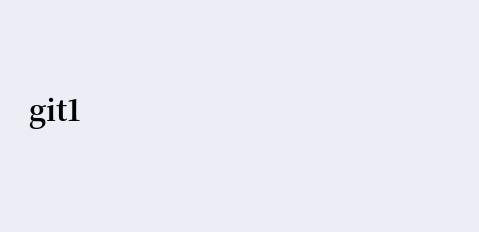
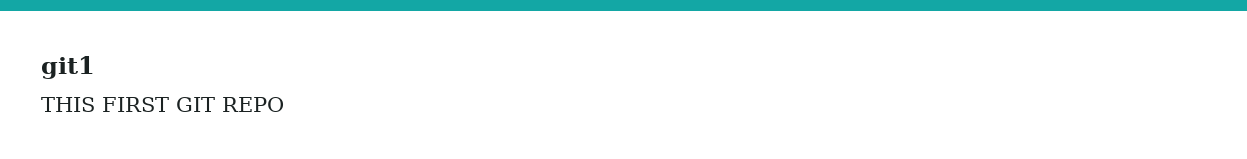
+ THIS FIRST GIT REPO

